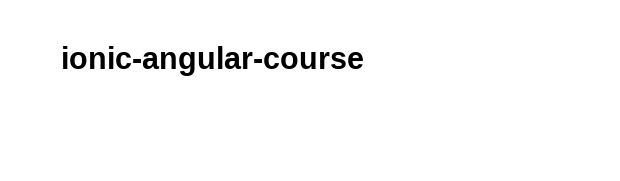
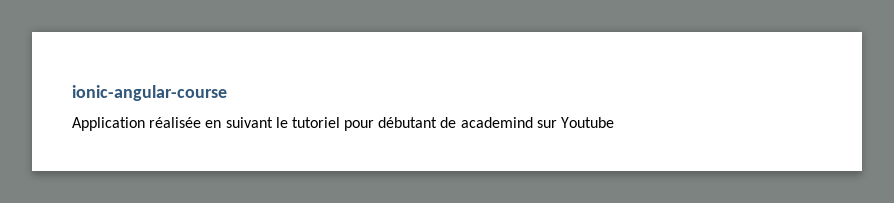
+ Application réalisée en suivant le tutoriel pour débutant de academind sur Youtube

